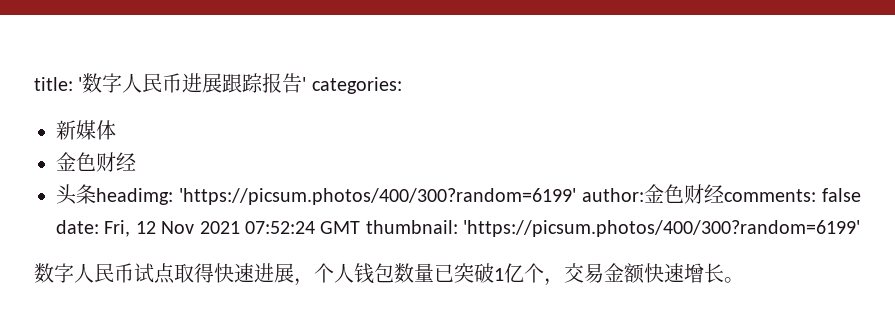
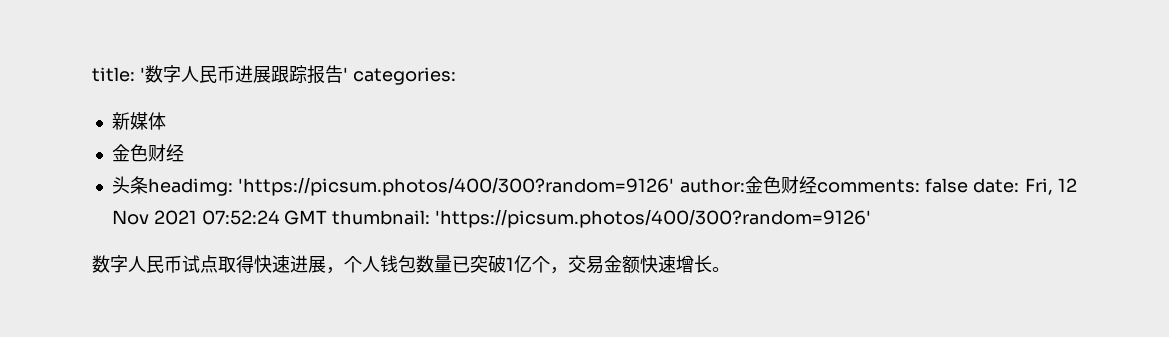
- 头条headimg: 'https://picsum.photos/400/300?random=6199' author:金色财经comments: false date: Fri, 12 Nov 2021 07:52:24 GMT thumbnail: 'https://picsum.photos/400/300?random=6199'
+ 头条headimg: 'https://picsum.photos/400/300?random=9126' author:金色财经comments: false date: Fri, 12 Nov 2021 07:52:24 GMT thumbnail: 'https://picsum.photos/400/300?random=9126'

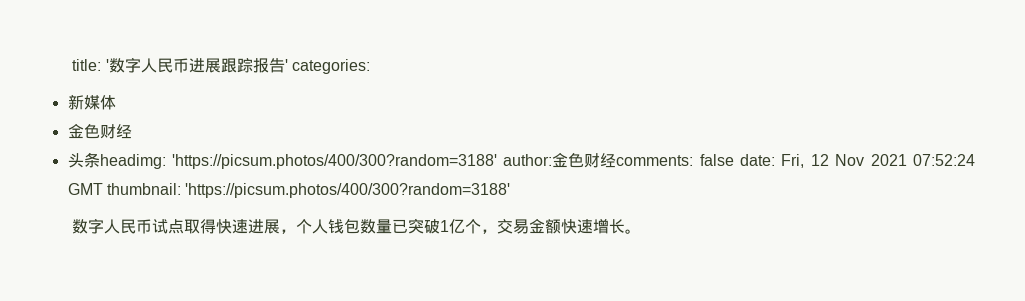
- 头条headimg: 'https://picsum.photos/400/300?random=9126' author:金色财经comments: false date: Fri, 12 Nov 2021 07:52:24 GMT thumbnail: 'https://picsum.photos/400/300?random=9126'
+ 头条headimg: 'https://picsum.photos/400/300?random=3188' author:金色财经comments: false date: Fri, 12 Nov 2021 07:52:24 GMT thumbnail: 'https://picsum.photos/400/300?random=3188'

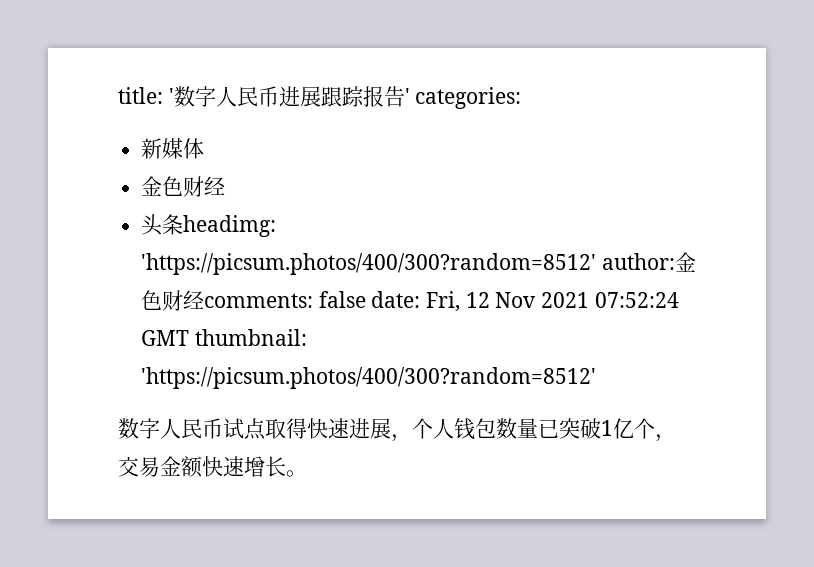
- 头条headimg: 'https://picsum.photos/400/300?random=3188' author:金色财经comments: false date: Fri, 12 Nov 2021 07:52:24 GMT thumbnail: 'https://picsum.photos/400/300?random=3188'
+ 头条headimg: 'https://picsum.photos/400/300?random=8512' author:金色财经comments: false date: Fri, 12 Nov 2021 07:52:24 GMT thumbnail: 'https://picsum.photos/400/300?random=8512'

